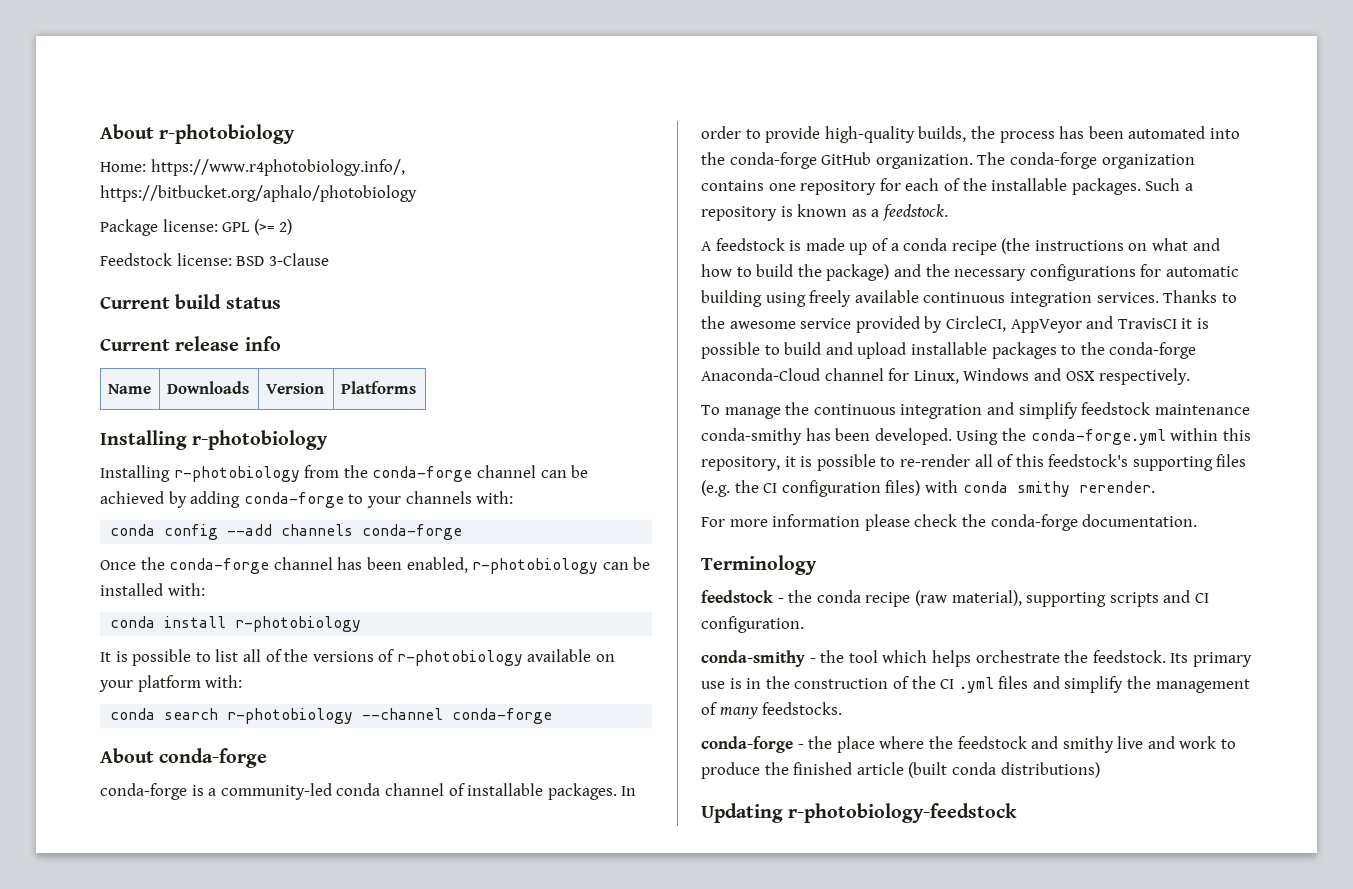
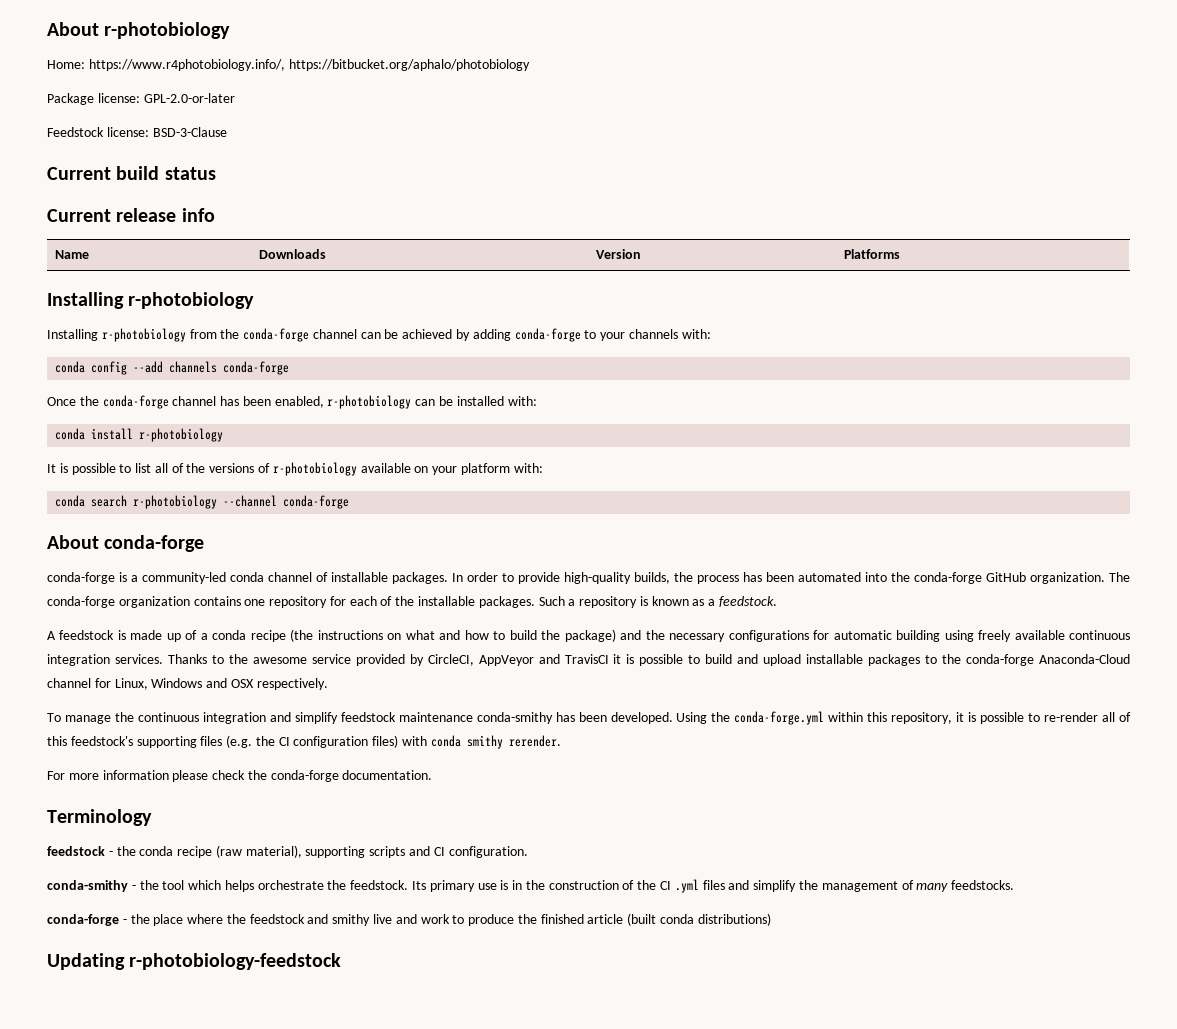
- Package license: GPL (>= 2)
+ Package license: GPL-2.0-or-later
- Feedstock license: BSD 3-Clause
+ Feedstock license: BSD-3-Clause

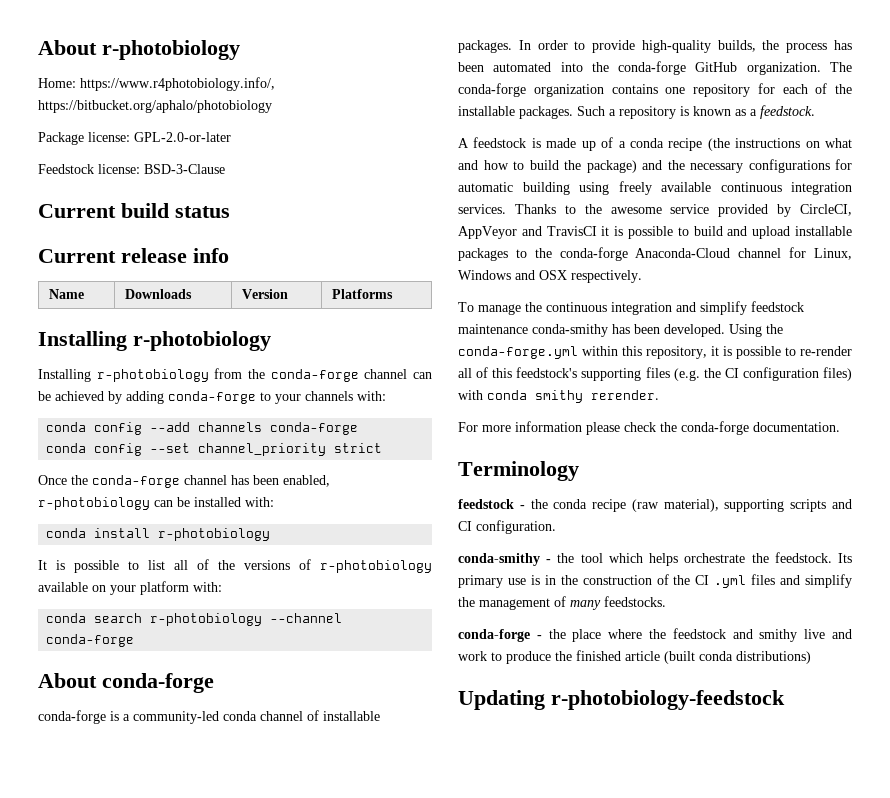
+ conda config --set channel_priority strict

